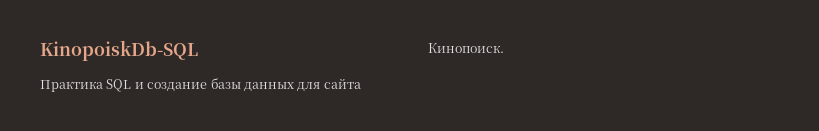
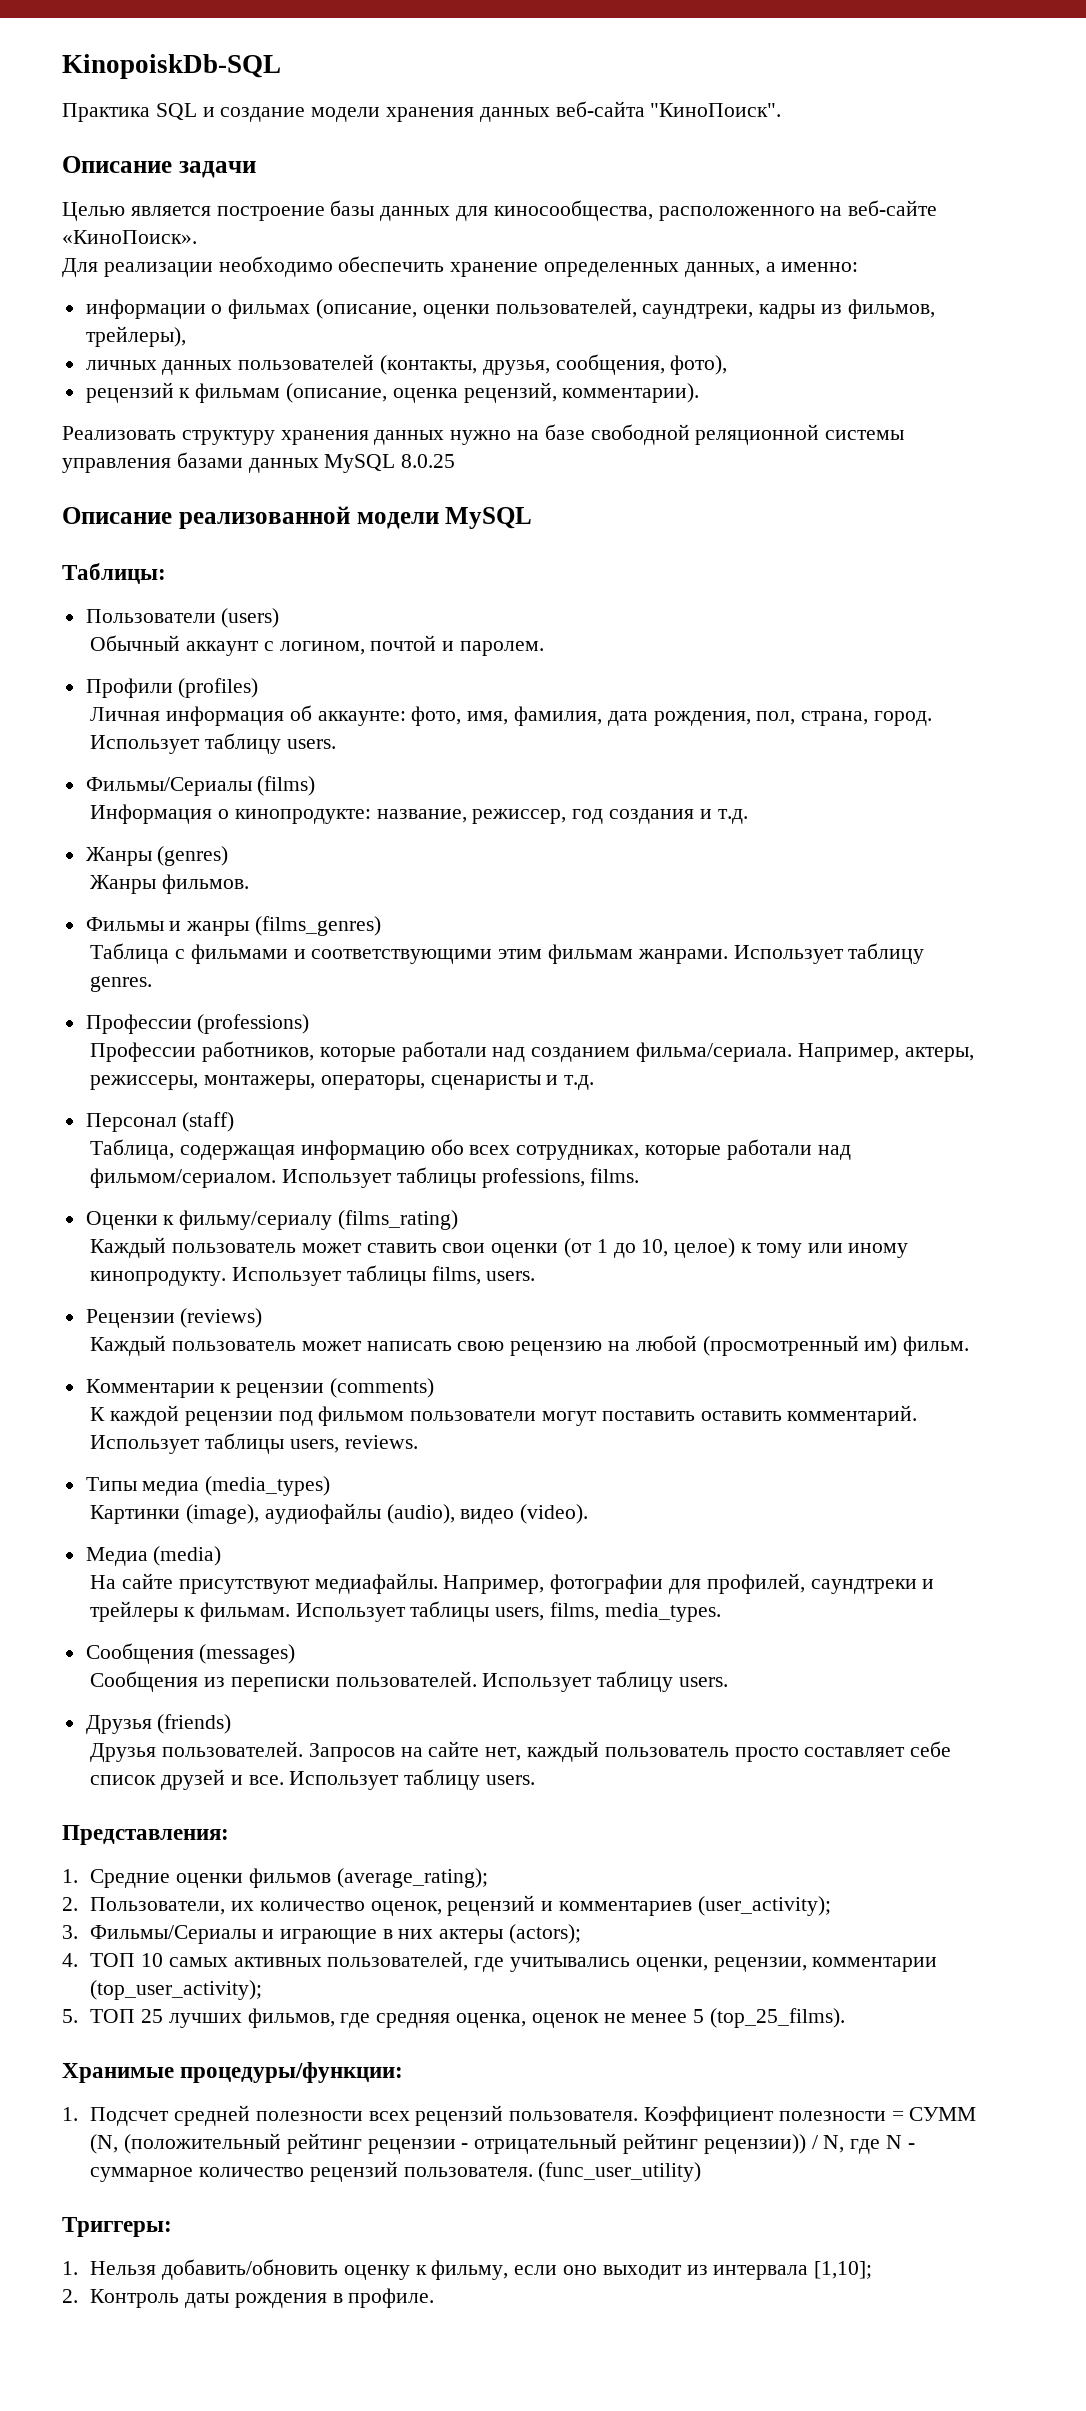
- Практика SQL и создание базы данных для сайта Кинопоиск.
+ Практика SQL и создание модели хранения данных веб-сайта "КиноПоиск".
+ Описание задачи
+ Целью является построение базы данных для киносообщества, расположенного на веб-сайте «КиноПоиск».
+ Для реализации необходимо обеспечить хранение определенных данных, а именно:
+ информации о фильмах (описание, оценки пользователей, саундтреки, кадры из фильмов, трейлеры),
+ личных данных пользователей (контакты, друзья, сообщения, фото),
+ рецензий к фильмам (описание, оценка рецензий, комментарии).
+ Реализовать структуру хранения данных нужно на базе свободной реляционной системы управления базами данных MySQL 8.0.25
+ Описание реализованной модели MySQL
+ Таблицы:
+ Пользователи (users)
+ Обычный аккаунт с логином, почтой и паролем.
+ Профили (profiles)
+ Личная информация об аккаунте: фото, имя, фамилия, дата рождения, пол, страна, город. Использует таблицу users.
+ Фильмы/Сериалы (films)
+ Информация о кинопродукте: название, режиссер, год создания и т.д.
+ Жанры (genres)
+ Жанры фильмов.
+ Фильмы и жанры (films_genres)
+ Таблица с фильмами и соответствующими этим фильмам жанрами. Использует таблицу genres.
+ Профессии (professions)
+ Профессии работников, которые работали над созданием фильма/сериала. Например, актеры, режиссеры, монтажеры, операторы, сценаристы и т.д.
+ Персонал (staff)
+ Таблица, содержащая информацию обо всех сотрудниках, которые работали над фильмом/сериалом. Использует таблицы professions, films.
+ Оценки к фильму/сериалу (films_rating)
+ Каждый пользователь может ставить свои оценки (от 1 до 10, целое) к тому или иному кинопродукту. Использует таблицы films, users.
+ Рецензии (reviews)
+ Каждый пользователь может написать свою рецензию на любой (просмотренный им) фильм.
+ Комментарии к рецензии (comments)
+ К каждой рецензии под фильмом пользователи могут поставить оставить комментарий. Использует таблицы users, reviews.
+ Типы медиа (media_types)
+ Картинки (image), аудиофайлы (audio), видео (video).
+ Медиа (media)
+ На сайте присутствуют медиафайлы. Например, фотографии для профилей, саундтреки и трейлеры к фильмам. Использует таблицы users, films, media_types.
+ Сообщения (messages)
+ Сообщения из переписки пользователей. Использует таблицу users.
+ Друзья (friends)
+ Друзья пользователей. Запросов на сайте нет, каждый пользователь просто составляет себе список друзей и все. Использует таблицу users.
+ Представления:
+ 1. Средние оценки фильмов (average_rating);
+ 2. Пользователи, их количество оценок, рецензий и комментариев (user_activity);
+ 3. Фильмы/Сериалы и играющие в них актеры (actors);
+ 4. ТОП 10 самых активных пользователей, где учитывались оценки, рецензии, комментарии (top_user_activity);
+ 5. ТОП 25 лучших фильмов, где средняя оценка, оценок не менее 5 (top_25_films).
+ Хранимые процедуры/функции:
+ 1. Подсчет средней полезности всех рецензий пользователя. Коэффициент полезности = СУММ (N, (положительный рейтинг рецензии - отрицательный рейтинг рецензии)) / N, где N - суммарное количество рецензий пользователя. (func_user_utility)
+ Триггеры:
+ 1. Нельзя добавить/обновить оценку к фильму, если оно выходит из интервала [1,10];
+ 2. Контроль даты рождения в профиле.

